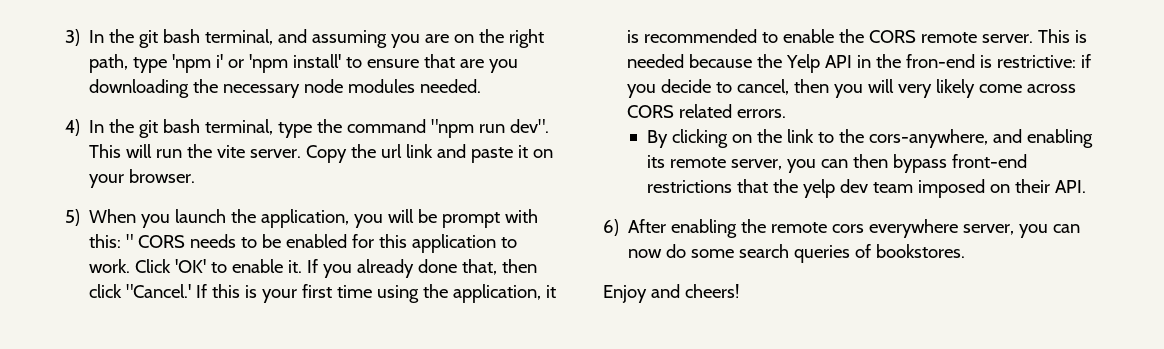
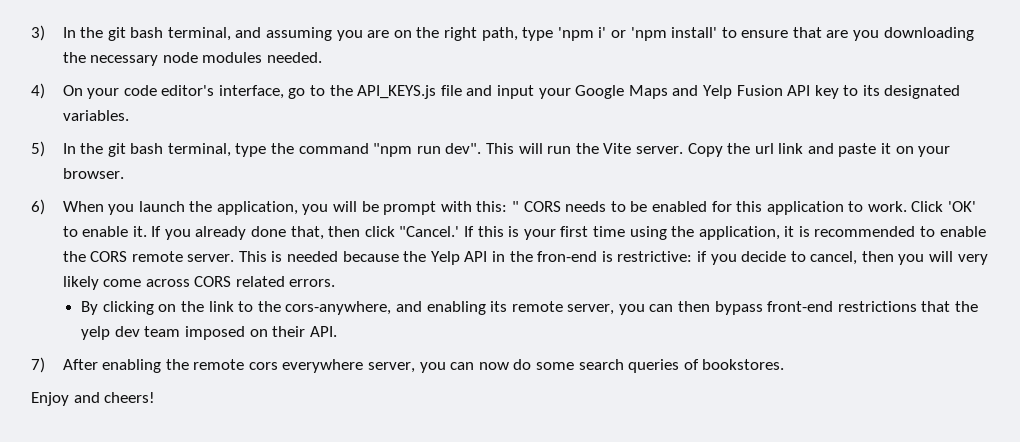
- 4) In the git bash terminal, type the command "npm run dev".
+ 4) On your code editor's interface, go to the API_KEYS.js file and input your Google Maps and Yelp Fusion API key to its designated variables.
+ 5) In the git bash terminal, type the command "npm run dev".
- This will run the vite server.
+ This will run the Vite server.
- 5) When you launch the application, you will be prompt with this: " CORS needs to be enabled for this application to work.
+ 6) When you launch the application, you will be prompt with this: " CORS needs to be enabled for this application to work.
- 6) After enabling the remote cors everywhere server, you can now do some search queries of bookstores.
+ 7) After enabling the remote cors everywhere server, you can now do some search queries of bookstores.

